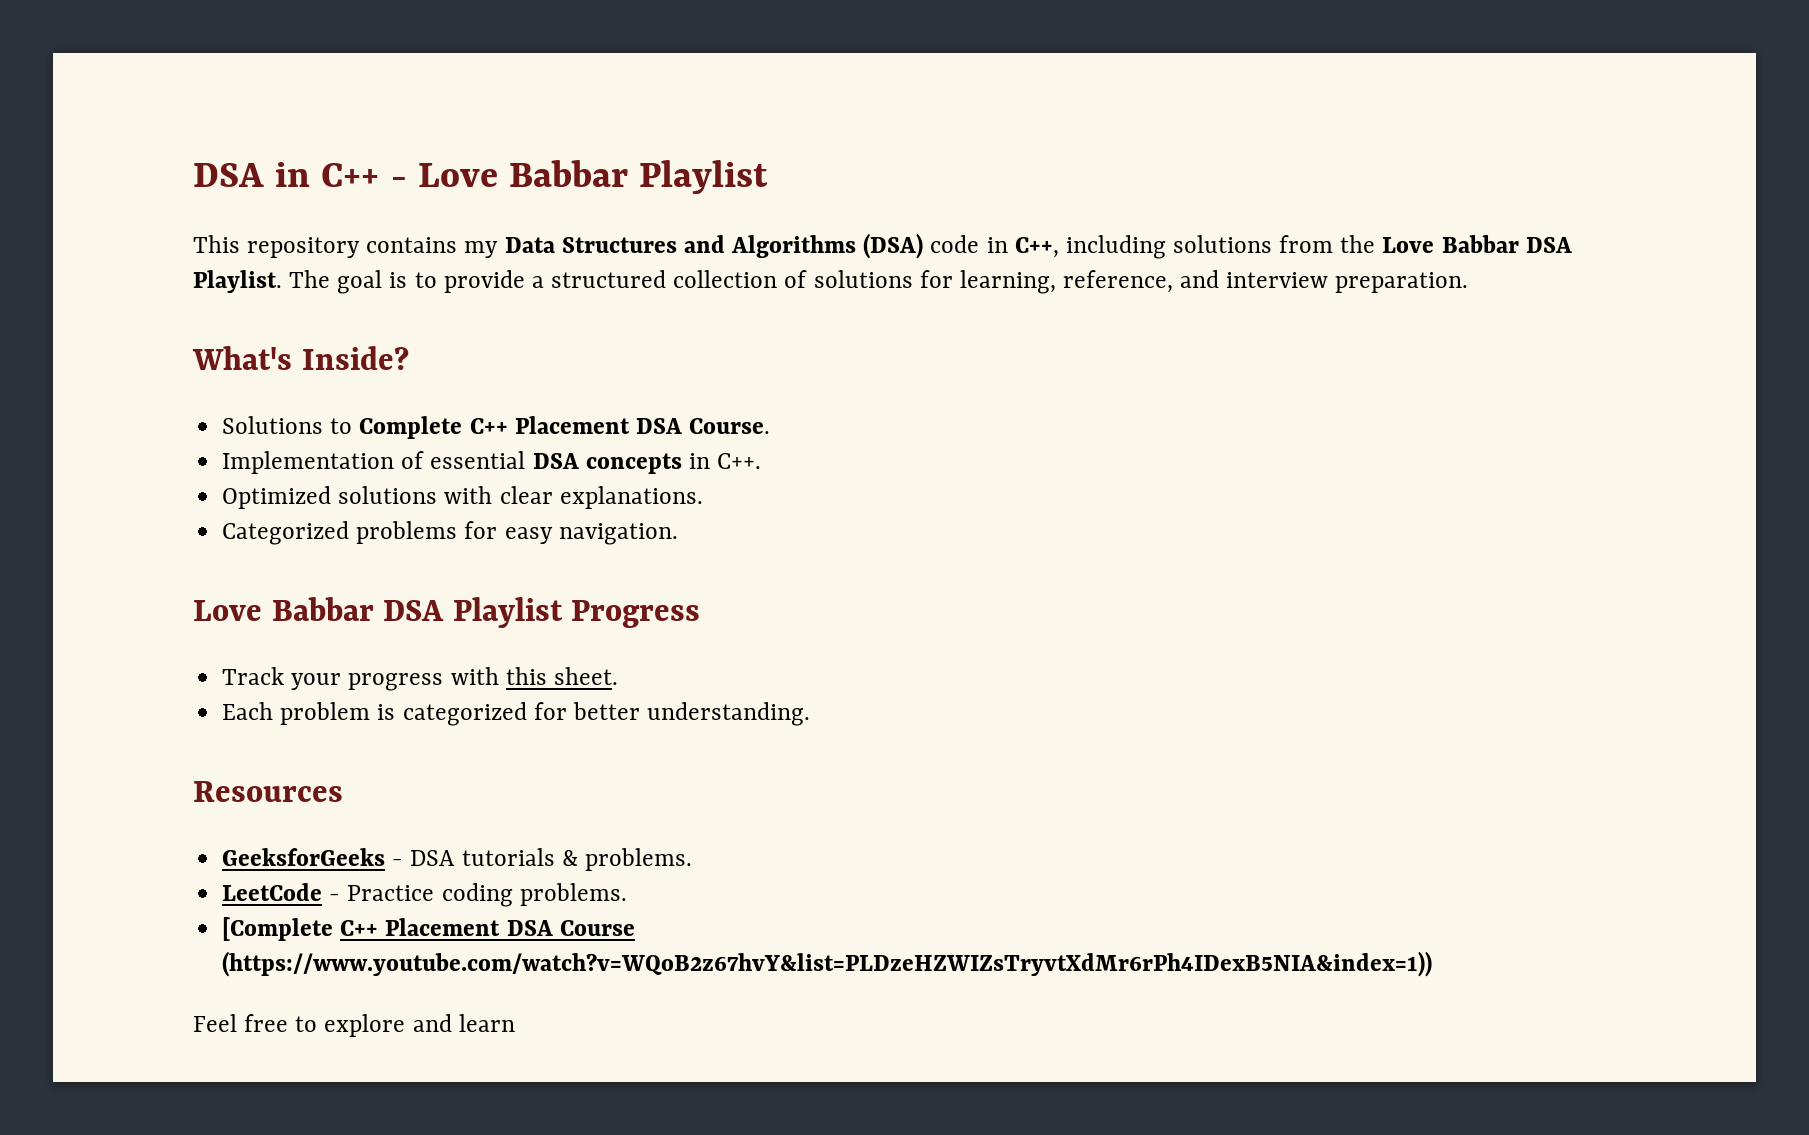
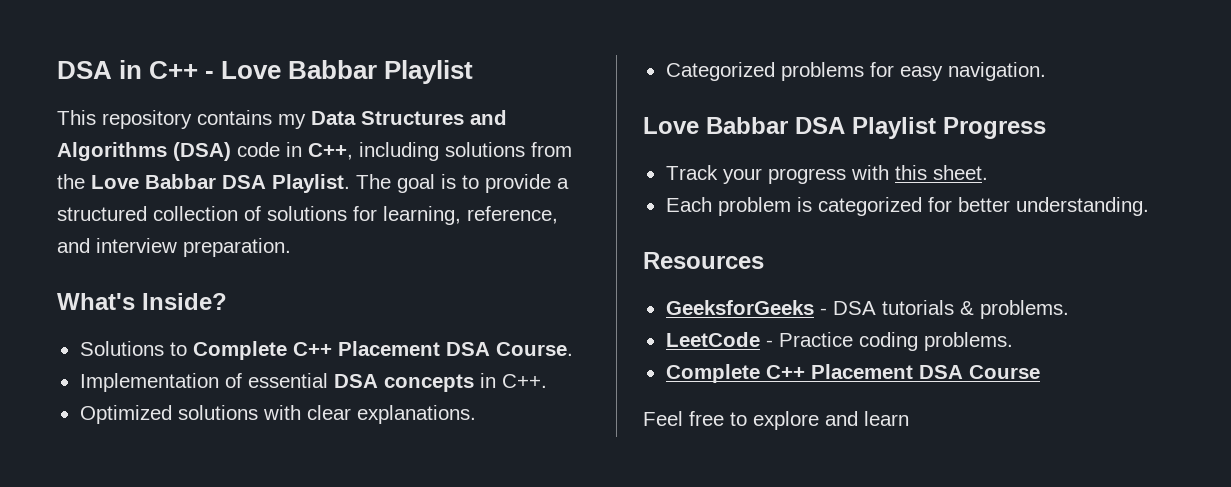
- [Complete C++ Placement DSA Course (https://www.youtube.com/watch?v=WQoB2z67hvY&list=PLDzeHZWIZsTryvtXdMr6rPh4IDexB5NIA&index=1))
+ Complete C++ Placement DSA Course

